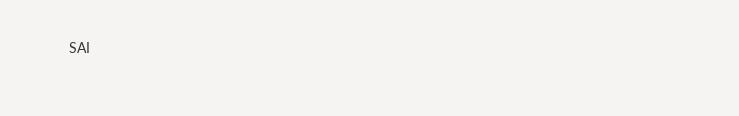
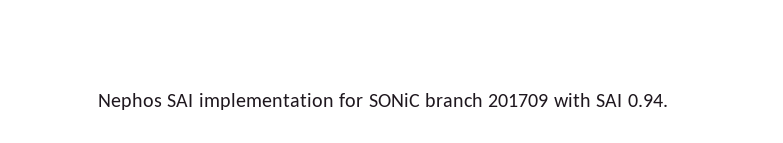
- SAI
+ Nephos SAI implementation for SONiC branch 201709 with SAI 0.94.

